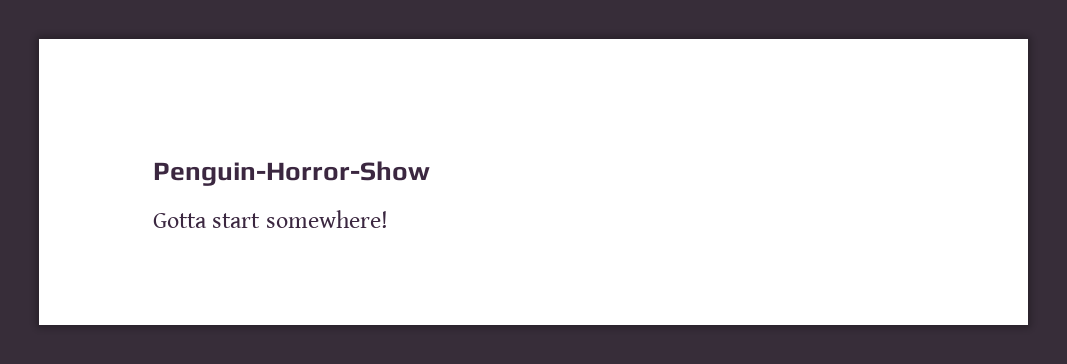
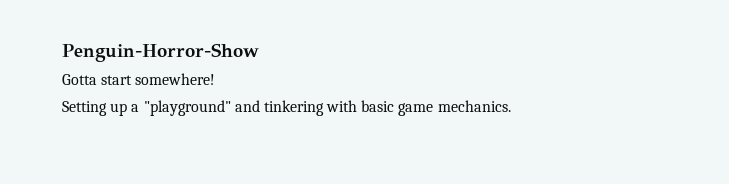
+ Setting up a "playground" and tinkering with basic game mechanics.

